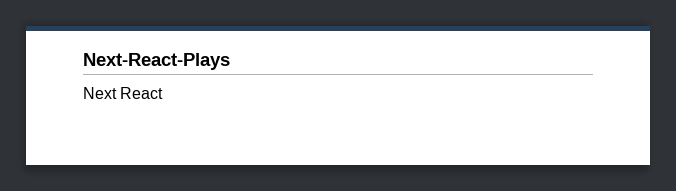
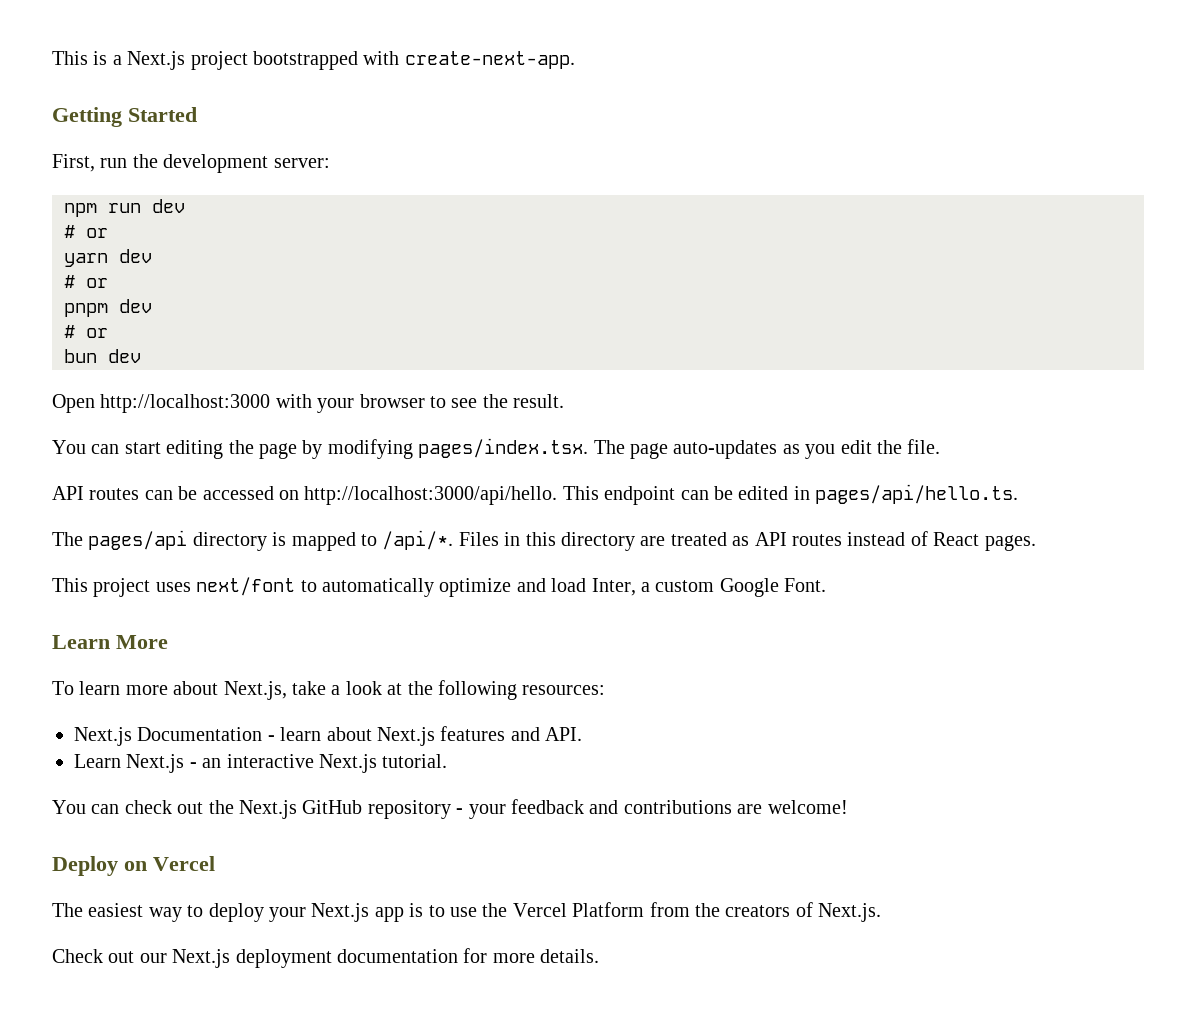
- Next-React-Plays
- Next React
+ This is a Next.js project bootstrapped with create-next-app.
+ Getting Started
+ First, run the development server:
+ npm run dev
+ # or
+ yarn dev
+ # or
+ pnpm dev
+ # or
+ bun dev
+ Open http://localhost:3000 with your browser to see the result.
+ You can start editing the page by modifying pages/index.tsx. The page auto-updates as you edit the file.
+ API routes can be accessed on http://localhost:3000/api/hello. This endpoint can be edited in pages/api/hello.ts.
+ The pages/api directory is mapped to /api/*. Files in this directory are treated as API routes instead of React pages.
+ This project uses next/font to automatically optimize and load Inter, a custom Google Font.
+ Learn More
+ To learn more about Next.js, take a look at the following resources:
+ Next.js Documentation - learn about Next.js features and API.
+ Learn Next.js - an interactive Next.js tutorial.
+ You can check out the Next.js GitHub repository - your feedback and contributions are welcome!
+ Deploy on Vercel
+ The easiest way to deploy your Next.js app is to use the Vercel Platform from the creators of Next.js.
+ Check out our Next.js deployment documentation for more details.

